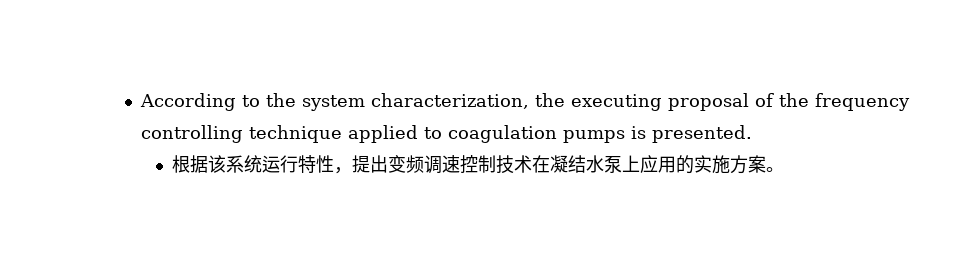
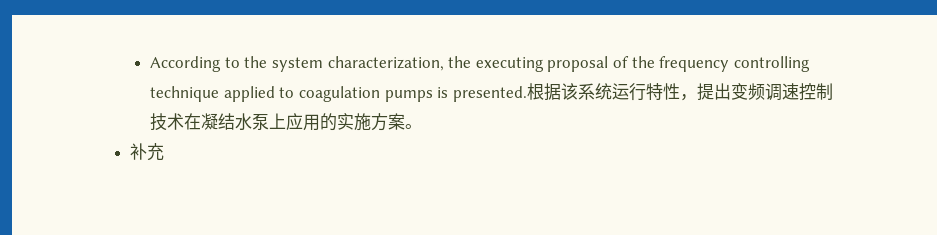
- According to the system characterization, the executing proposal of the frequency controlling technique applied to coagulation pumps is presented.
- 根据该系统运行特性，提出变频调速控制技术在凝结水泵上应用的实施方案。
+ According to the system characterization, the executing proposal of the frequency controlling technique applied to coagulation pumps is presented.根据该系统运行特性，提出变频调速控制技术在凝结水泵上应用的实施方案。
+ 补充

